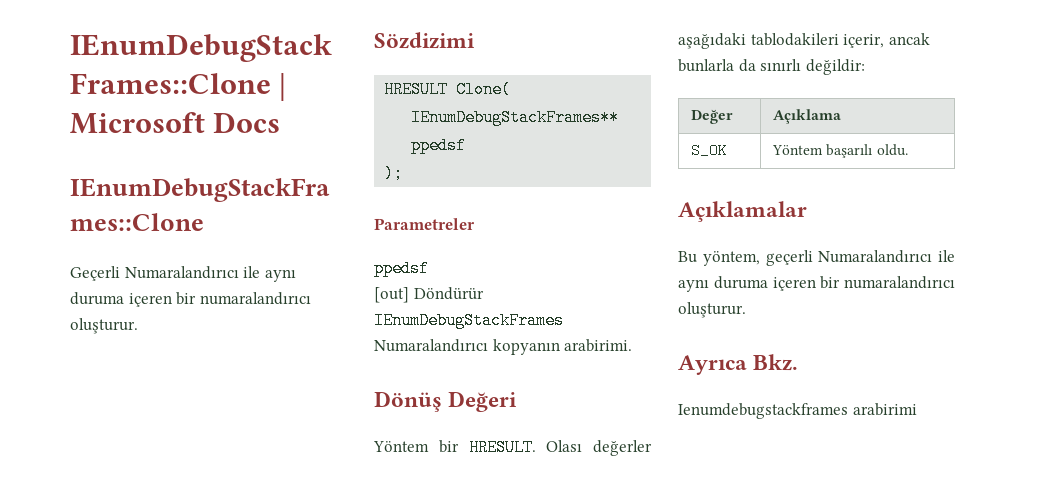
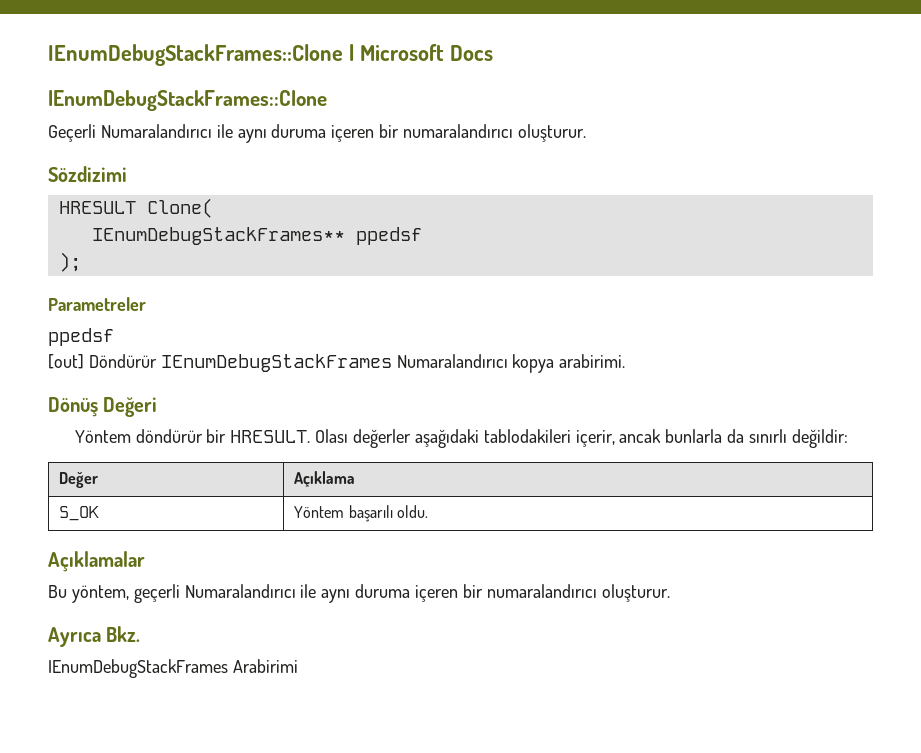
- [out] Döndürür IEnumDebugStackFrames Numaralandırıcı kopyanın arabirimi.
+ [out] Döndürür IEnumDebugStackFrames Numaralandırıcı kopya arabirimi.
- Yöntem bir HRESULT.
+ Yöntem döndürür bir HRESULT.
- Ienumdebugstackframes arabirimi
+ IEnumDebugStackFrames Arabirimi

